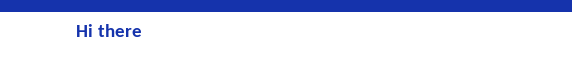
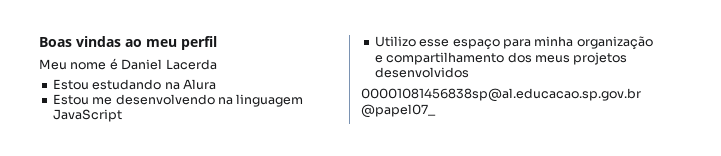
- Hi there
+ Boas vindas ao meu perfil
+ Meu nome é Daniel Lacerda
+ Estou estudando na Alura
+ Estou me desenvolvendo na linguagem JavaScript
+ Utilizo esse espaço para minha organização e compartilhamento dos meus projetos desenvolvidos
+ 00001081456838sp@al.educacao.sp.gov.br @papel07_

